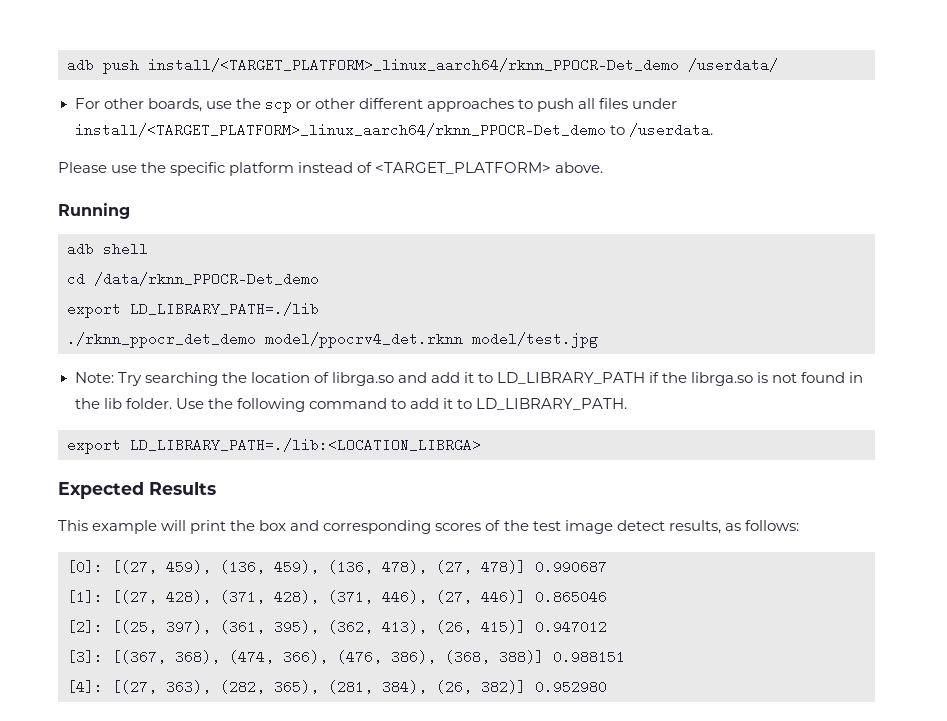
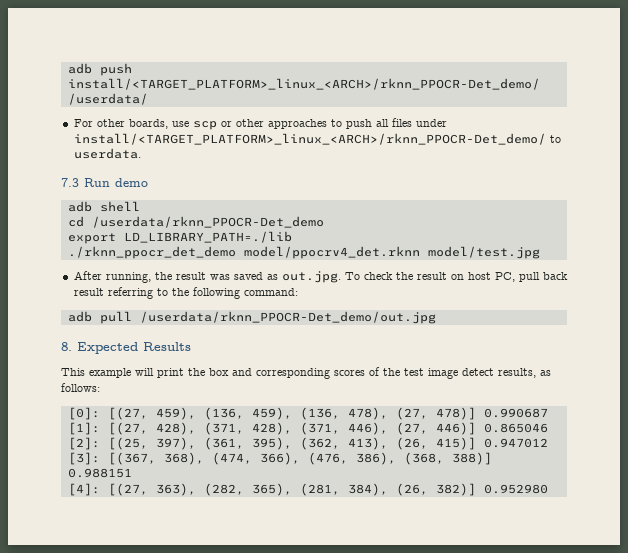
- adb push install/<TARGET_PLATFORM>_linux_aarch64/rknn_PPOCR-Det_demo /userdata/
+ adb push install/<TARGET_PLATFORM>_linux_<ARCH>/rknn_PPOCR-Det_demo/ /userdata/
- For other boards, use the scp or other different approaches to push all files under install/<TARGET_PLATFORM>_linux_aarch64/rknn_PPOCR-Det_demo to /userdata.
- Please use the specific platform instead of <TARGET_PLATFORM> above.
- Running
+ For other boards, use scp or other approaches to push all files under install/<TARGET_PLATFORM>_linux_<ARCH>/rknn_PPOCR-Det_demo/ to userdata.
+ 7.3 Run demo
- cd /data/rknn_PPOCR-Det_demo
+ cd /userdata/rknn_PPOCR-Det_demo
- Note: Try searching the location of librga.so and add it to LD_LIBRARY_PATH if the librga.so is not found in the lib folder. Use the following command to add it to LD_LIBRARY_PATH.
- export LD_LIBRARY_PATH=./lib:<LOCATION_LIBRGA>
- Expected Results
+ After running, the result was saved as out.jpg. To check the result on host PC, pull back result referring to the following command:
+ adb pull /userdata/rknn_PPOCR-Det_demo/out.jpg
+ 8. Expected Results

